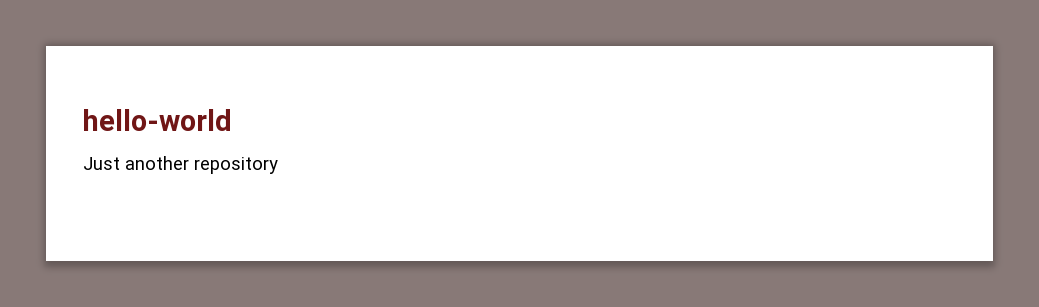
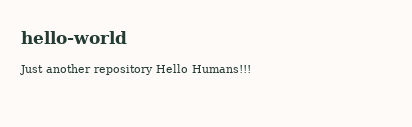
- Just another repository
+ Just another repository Hello Humans!!!

